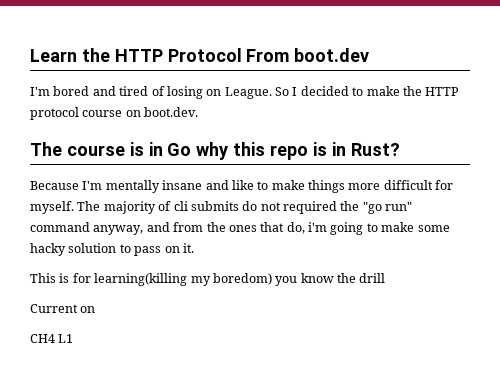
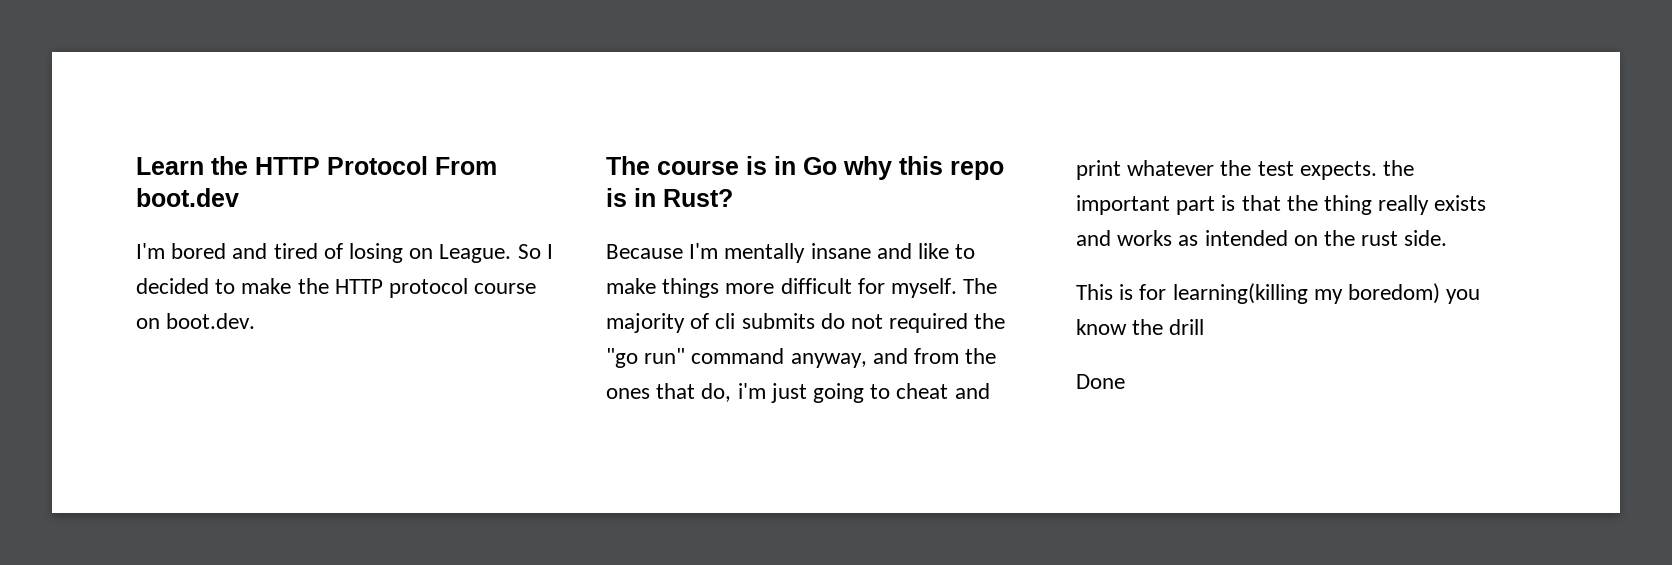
- The majority of cli submits do not required the "go run" command anyway, and from the ones that do, i'm going to make some hacky solution to pass on it.
+ The majority of cli submits do not required the "go run" command anyway, and from the ones that do, i'm just going to cheat and print whatever the test expects. the important part is that the thing really exists and works as intended on the rust side.
- Current on
- CH4 L1
+ Done

